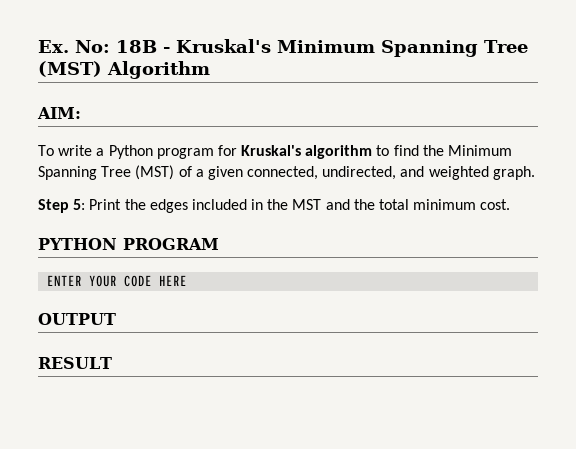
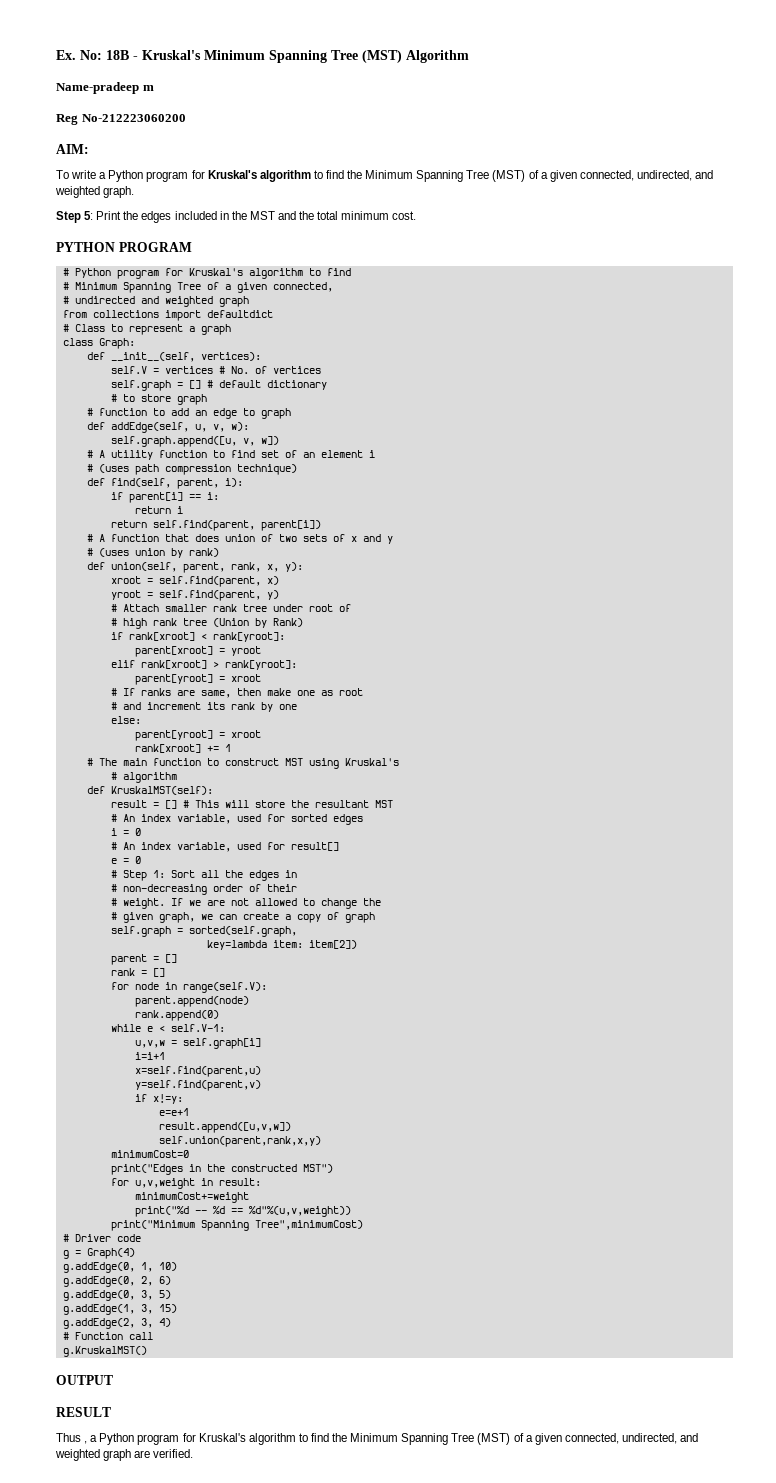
+ Name-pradeep m
+ Reg No-212223060200
- ENTER YOUR CODE HERE
+ # Python program for Kruskal's algorithm to find
+ # Minimum Spanning Tree of a given connected,
+ # undirected and weighted graph
+ from collections import defaultdict
+ # Class to represent a graph
+ class Graph:
+ def __init__(self, vertices):
+ self.V = vertices # No. of vertices
+ self.graph = [] # default dictionary
+ # to store graph
+ # function to add an edge to graph
+ def addEdge(self, u, v, w):
+ self.graph.append([u, v, w])
+ # A utility function to find set of an element i
+ # (uses path compression technique)
+ def find(self, parent, i):
+ if parent[i] == i:
+ return i
+ return self.find(parent, parent[i])
+ # A function that does union of two sets of x and y
+ # (uses union by rank)
+ def union(self, parent, rank, x, y):
+ xroot = self.find(parent, x)
+ yroot = self.find(parent, y)
+ # Attach smaller rank tree under root of
+ # high rank tree (Union by Rank)
+ if rank[xroot] < rank[yroot]:
+ parent[xroot] = yroot
+ elif rank[xroot] > rank[yroot]:
+ parent[yroot] = xroot
+ # If ranks are same, then make one as root
+ # and increment its rank by one
+ else:
+ parent[yroot] = xroot
+ rank[xroot] += 1
+ # The main function to construct MST using Kruskal's
+ # algorithm
+ def KruskalMST(self):
+ result = [] # This will store the resultant MST
+ # An index variable, used for sorted edges
+ i = 0
+ # An index variable, used for result[]
+ e = 0
+ # Step 1: Sort all the edges in
+ # non-decreasing order of their
+ # weight. If we are not allowed to change the
+ # given graph, we can create a copy of graph
+ self.graph = sorted(self.graph,
+ key=lambda item: item[2])
+ parent = []
+ rank = []
+ for node in range(self.V):
+ parent.append(node)
+ rank.append(0)
+ while e < self.V-1:
+ u,v,w = self.graph[i]
+ i=i+1
+ x=self.find(parent,u)
+ y=self.find(parent,v)
+ if x!=y:
+ e=e+1
+ result.append([u,v,w])
+ self.union(parent,rank,x,y)
+ minimumCost=0
+ print("Edges in the constructed MST")
+ for u,v,weight in result:
+ minimumCost+=weight
+ print("%d -- %d == %d"%(u,v,weight))
+ print("Minimum Spanning Tree",minimumCost)
+ # Driver code
+ g = Graph(4)
+ g.addEdge(0, 1, 10)
+ g.addEdge(0, 2, 6)
+ g.addEdge(0, 3, 5)
+ g.addEdge(1, 3, 15)
+ g.addEdge(2, 3, 4)
+ # Function call
+ g.KruskalMST()
  OUTPUT
  RESULT
+ Thus , a Python program for Kruskal's algorithm to find the Minimum Spanning Tree (MST) of a given connected, undirected, and weighted graph are verified.

